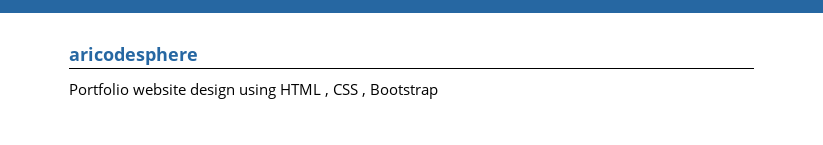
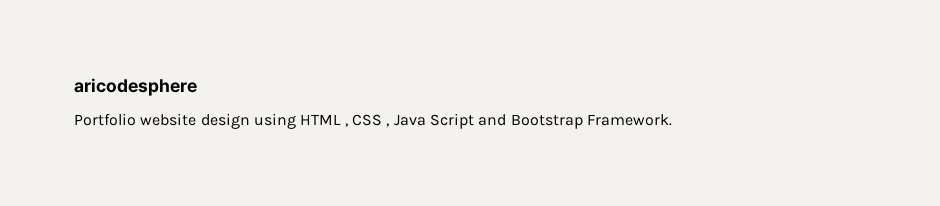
- Portfolio website design using HTML , CSS , Bootstrap
+ Portfolio website design using HTML , CSS , Java Script and Bootstrap Framework.

